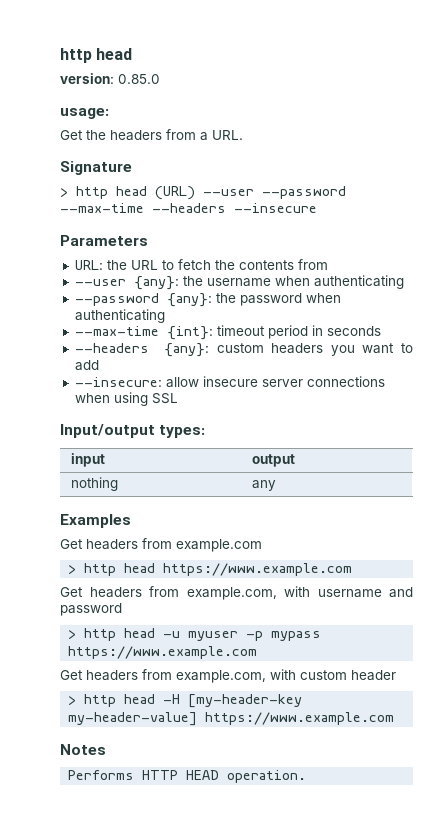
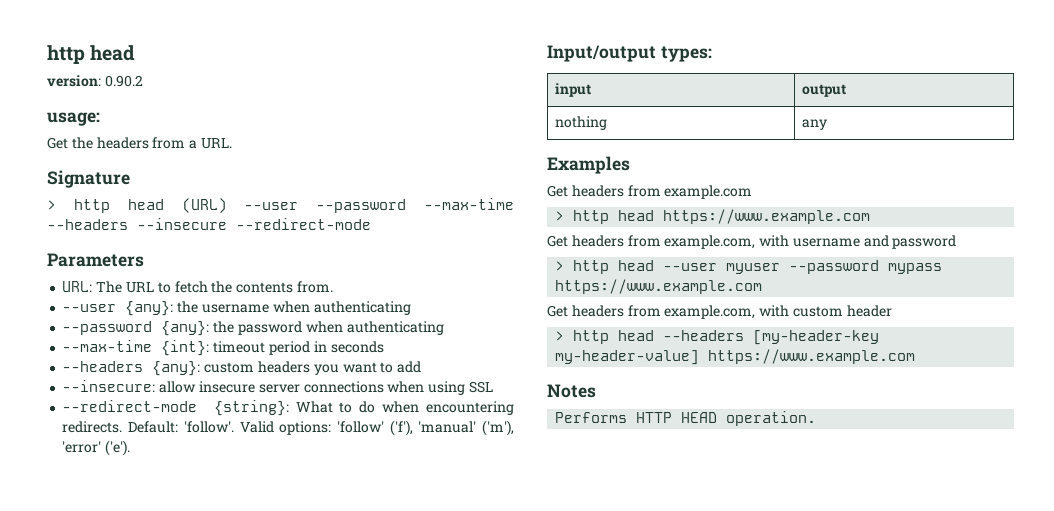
- version: 0.85.0
+ version: 0.90.2
- > http head (URL) --user --password --max-time --headers --insecure
+ > http head (URL) --user --password --max-time --headers --insecure --redirect-mode
- URL: the URL to fetch the contents from
+ URL: The URL to fetch the contents from.
+ --redirect-mode {string}: What to do when encountering redirects. Default: 'follow'. Valid options: 'follow' ('f'), 'manual' ('m'), 'error' ('e').
- > http head -u myuser -p mypass https://www.example.com
+ > http head --user myuser --password mypass https://www.example.com
- > http head -H [my-header-key my-header-value] https://www.example.com
+ > http head --headers [my-header-key my-header-value] https://www.example.com

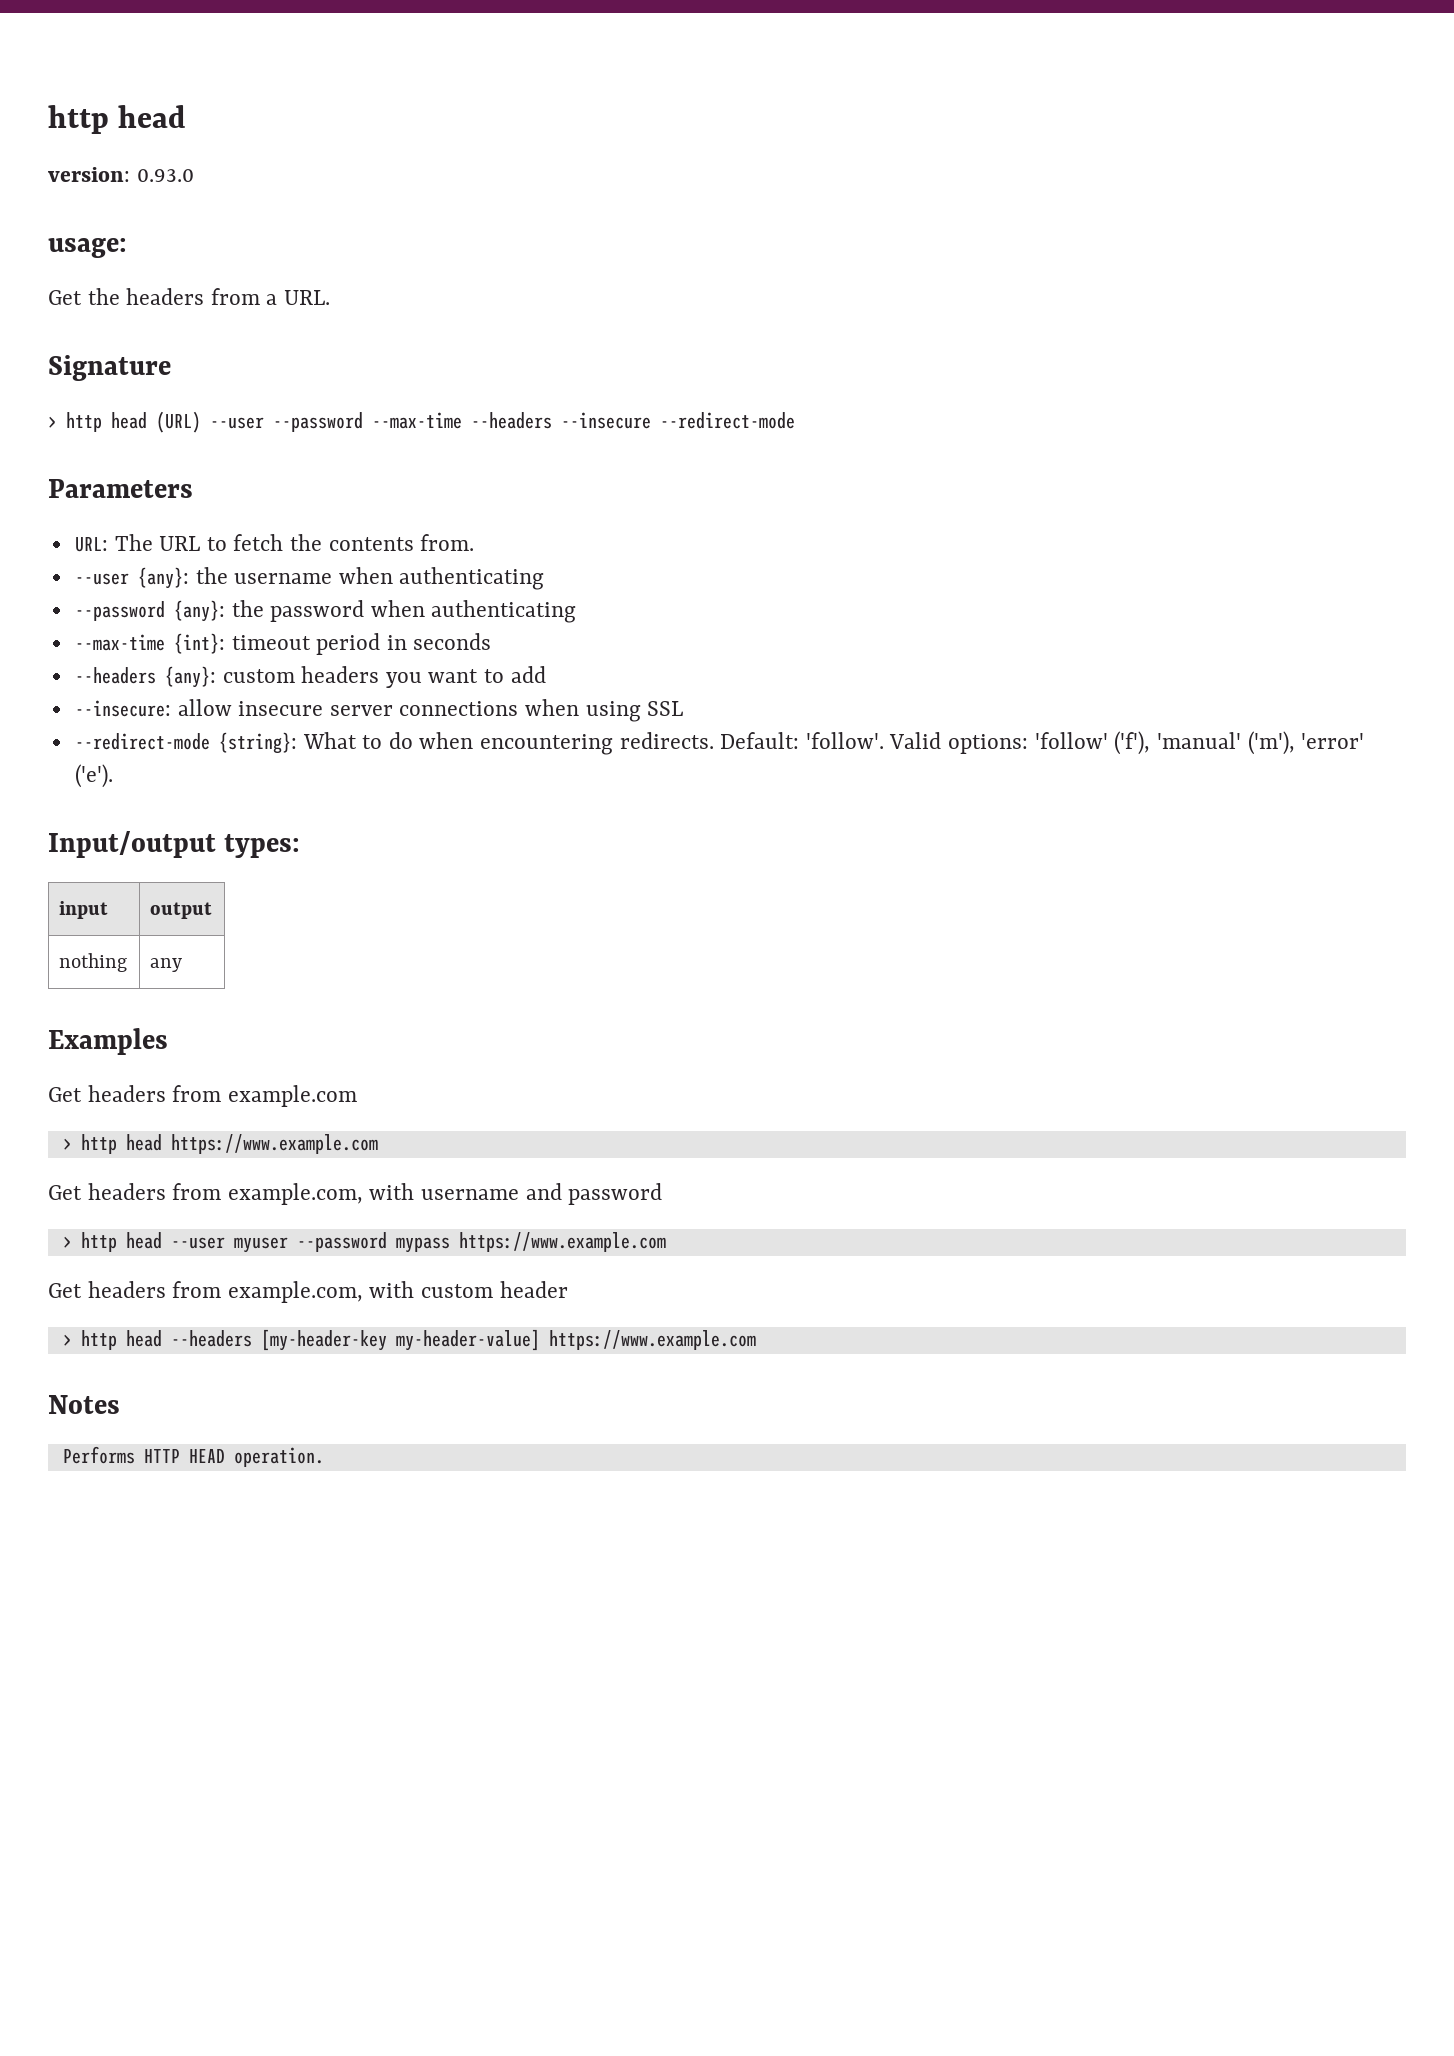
- version: 0.90.2
+ version: 0.93.0

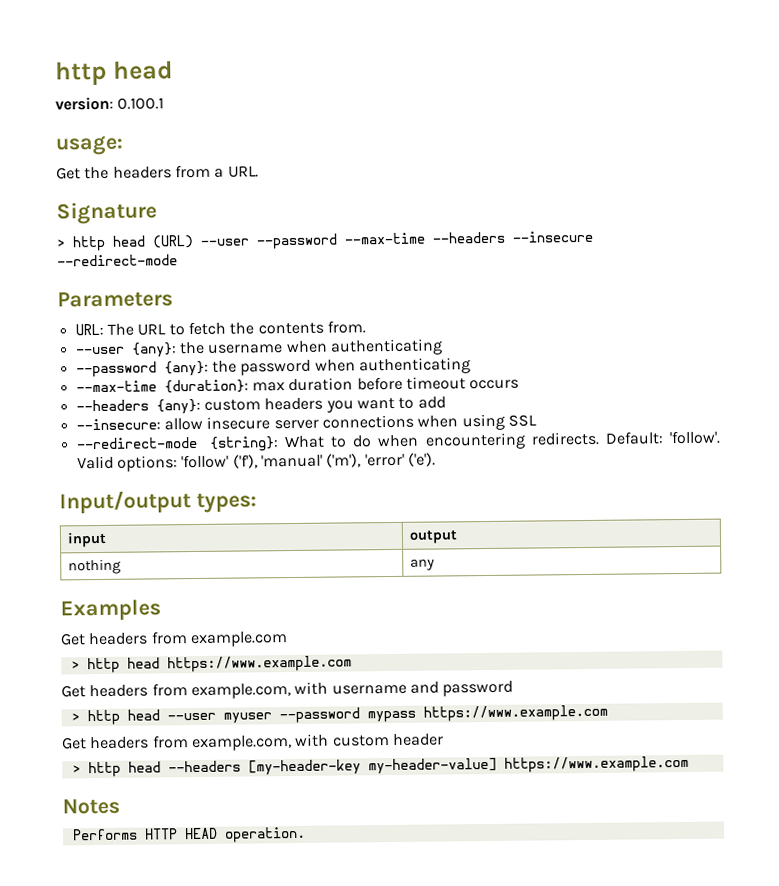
- version: 0.93.0
+ version: 0.100.1
- --max-time {int}: timeout period in seconds
+ --max-time {duration}: max duration before timeout occurs

